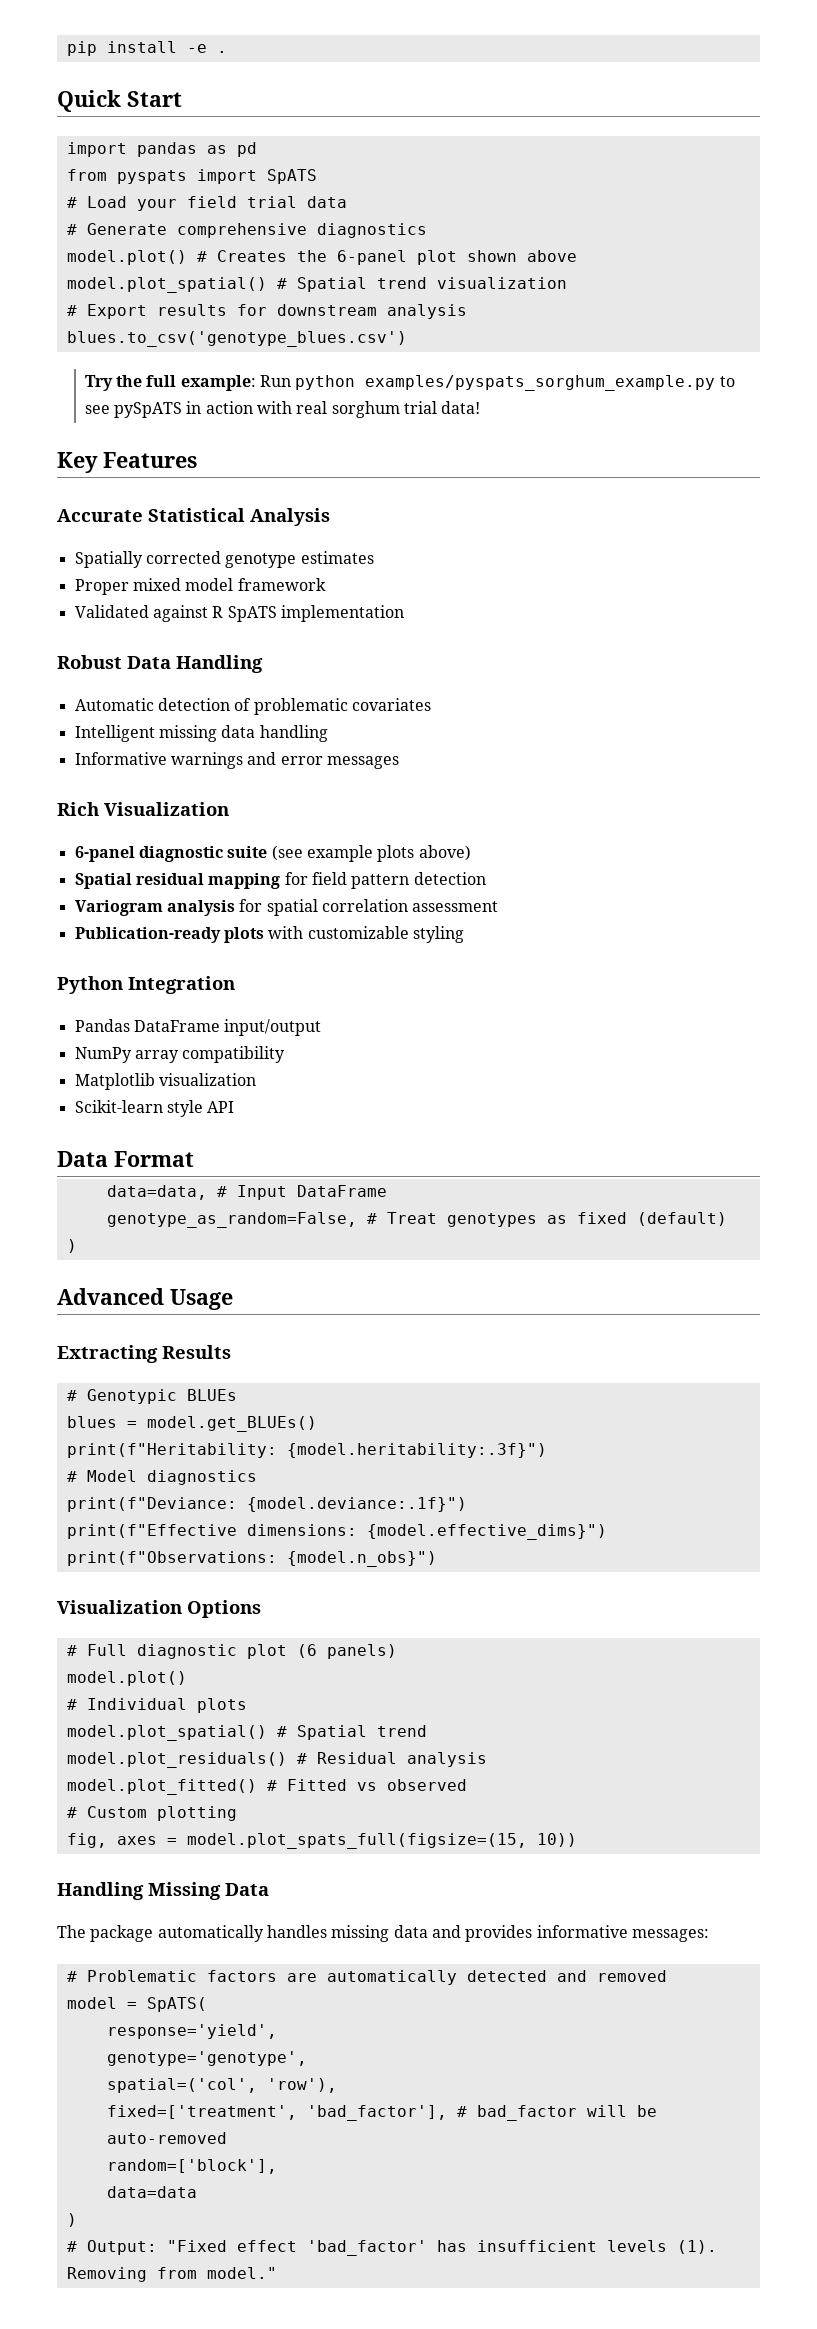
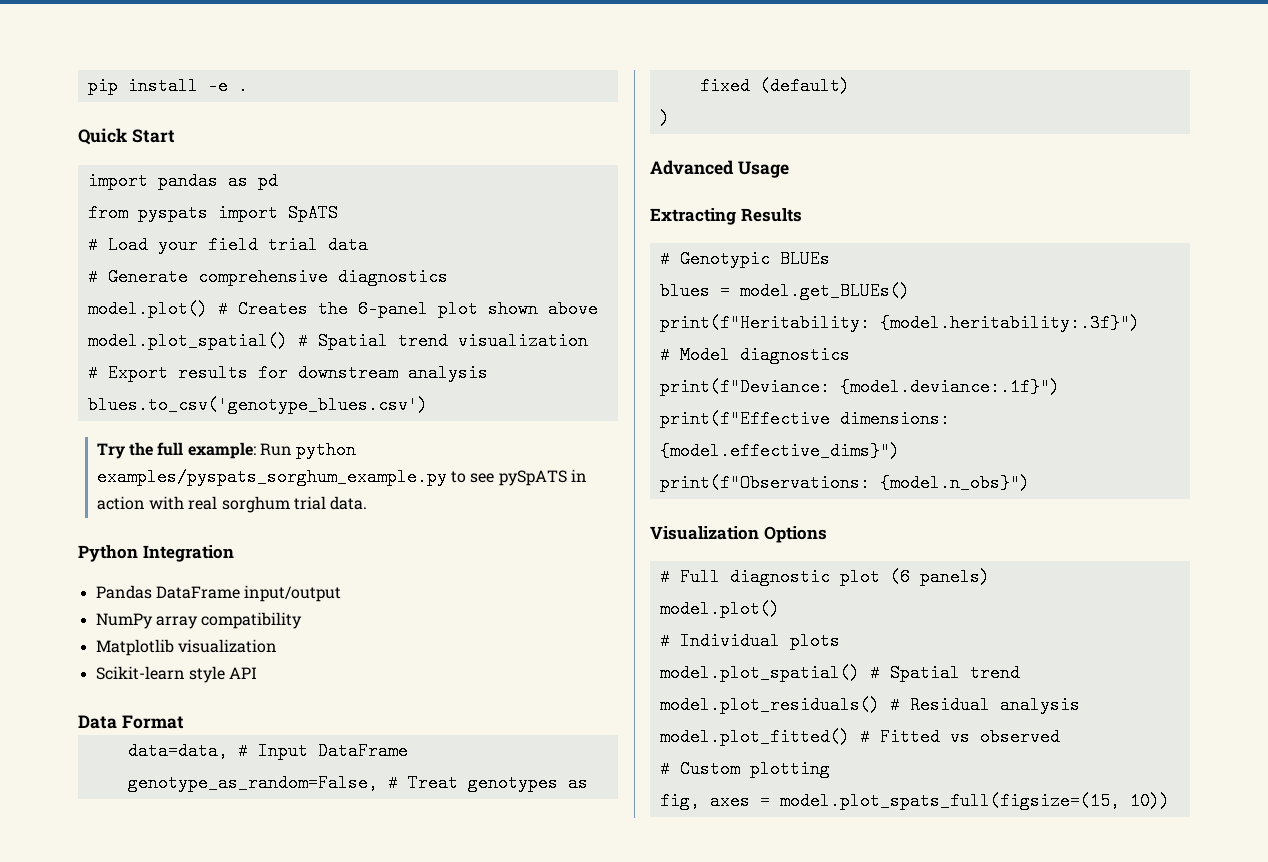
- Try the full example: Run python examples/pyspats_sorghum_example.py to see pySpATS in action with real sorghum trial data!
- Key Features
- Accurate Statistical Analysis
- Spatially corrected genotype estimates
- Proper mixed model framework
- Validated against R SpATS implementation
- Robust Data Handling
- Automatic detection of problematic covariates
- Intelligent missing data handling
- Informative warnings and error messages
- Rich Visualization
- 6-panel diagnostic suite (see example plots above)
- Spatial residual mapping for field pattern detection
- Variogram analysis for spatial correlation assessment
- Publication-ready plots with customizable styling
+ Try the full example: Run python examples/pyspats_sorghum_example.py to see pySpATS in action with real sorghum trial data.
- Handling Missing Data
- The package automatically handles missing data and provides informative messages:
- # Problematic factors are automatically detected and removed
- model = SpATS(
- response='yield',
- genotype='genotype',
- spatial=('col', 'row'),
- fixed=['treatment', 'bad_factor'], # bad_factor will be auto-removed
- random=['block'],
- data=data
- )
- # Output: "Fixed effect 'bad_factor' has insufficient levels (1). Removing from model."

